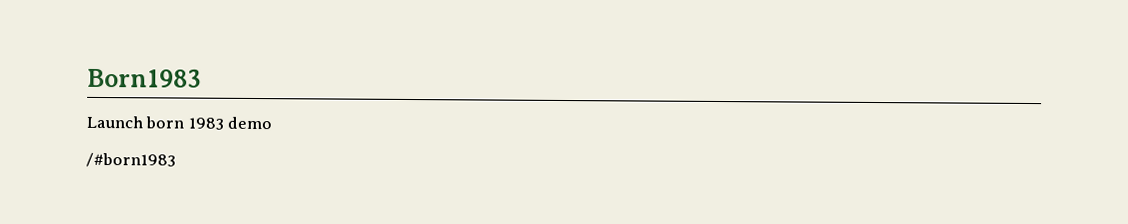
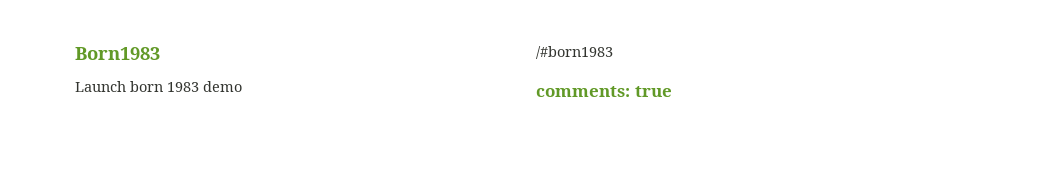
+ comments: true

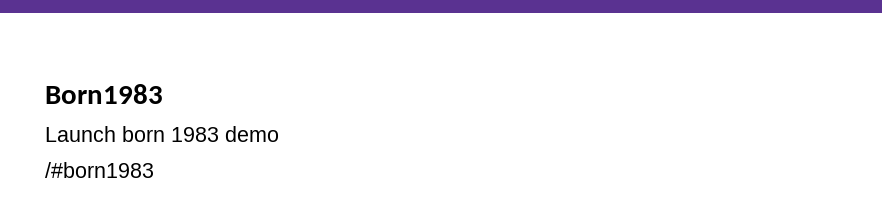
- comments: true

